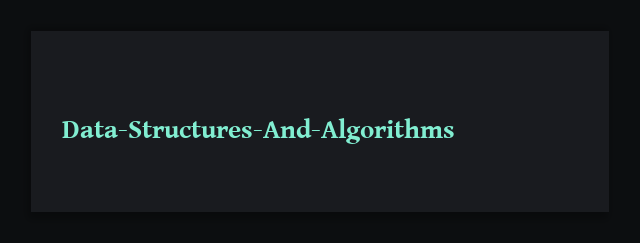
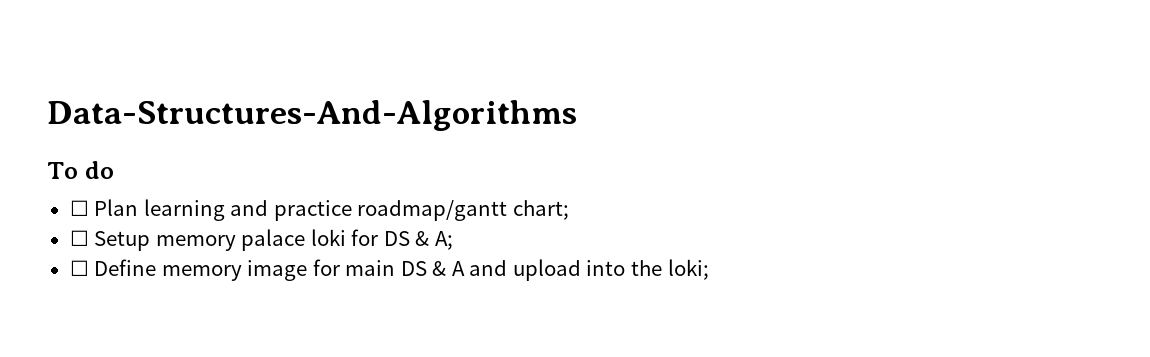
+ To do
+ ☐ Plan learning and practice roadmap/gantt chart;
+ ☐ Setup memory palace loki for DS & A;
+ ☐ Define memory image for main DS & A and upload into the loki;

